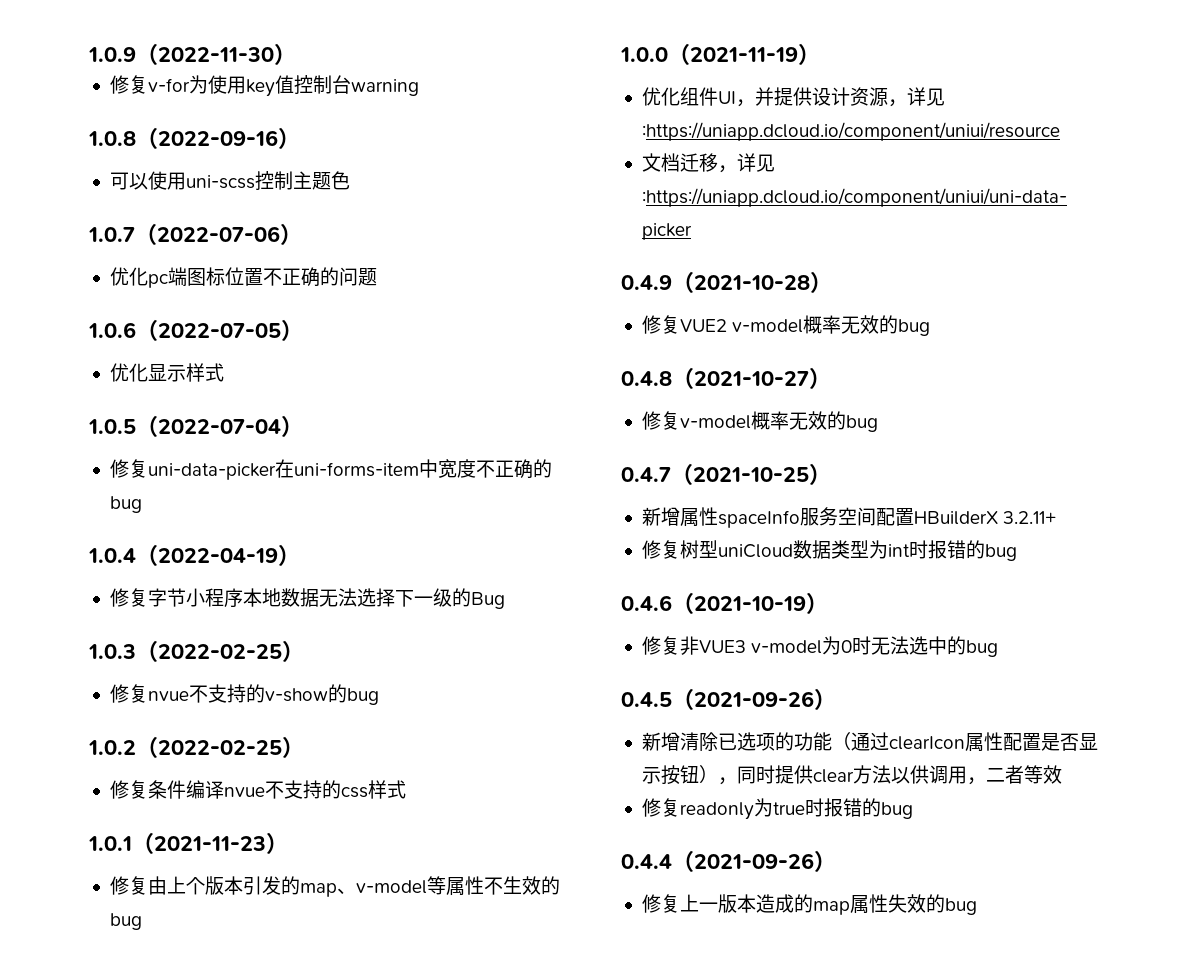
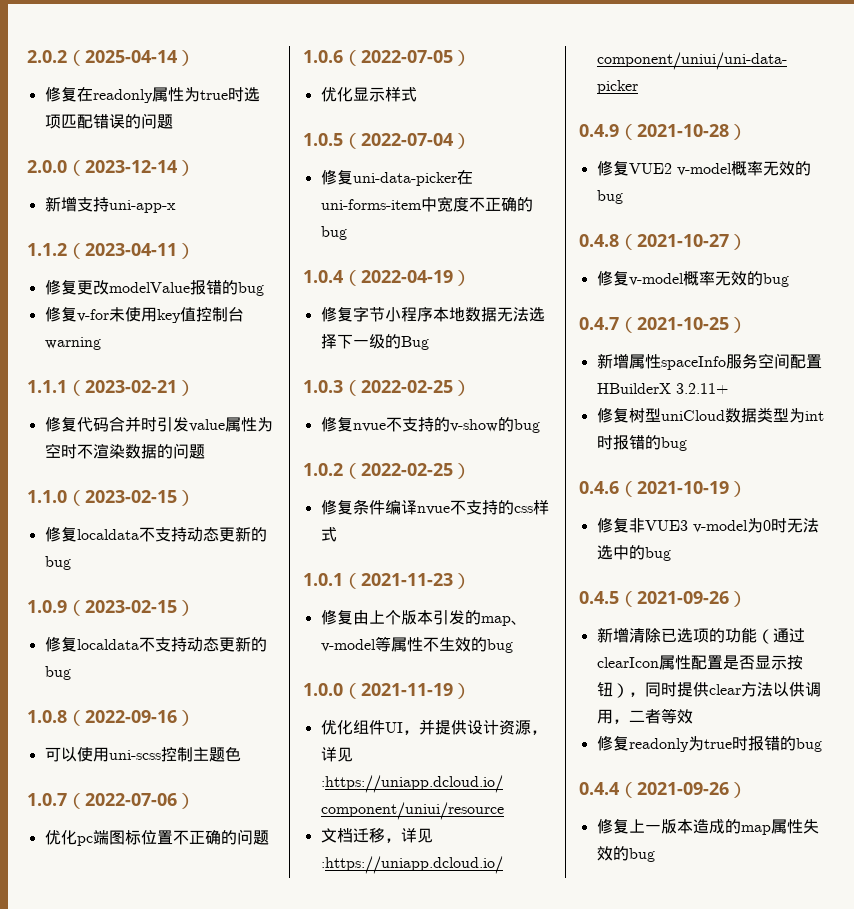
- 1.0.9（2022-11-30）
+ 2.0.2（2025-04-14）
+ 修复在readonly属性为true时选项匹配错误的问题
+ 2.0.0（2023-12-14）
+ 新增支持uni-app-x
+ 1.1.2（2023-04-11）
+ 修复更改modelValue报错的bug
- 修复v-for为使用key值控制台warning
+ 修复v-for未使用key值控制台warning
+ 1.1.1（2023-02-21）
+ 修复代码合并时引发value属性为空时不渲染数据的问题
+ 1.1.0（2023-02-15）
+ 修复localdata不支持动态更新的bug
+ 1.0.9（2023-02-15）
+ 修复localdata不支持动态更新的bug

